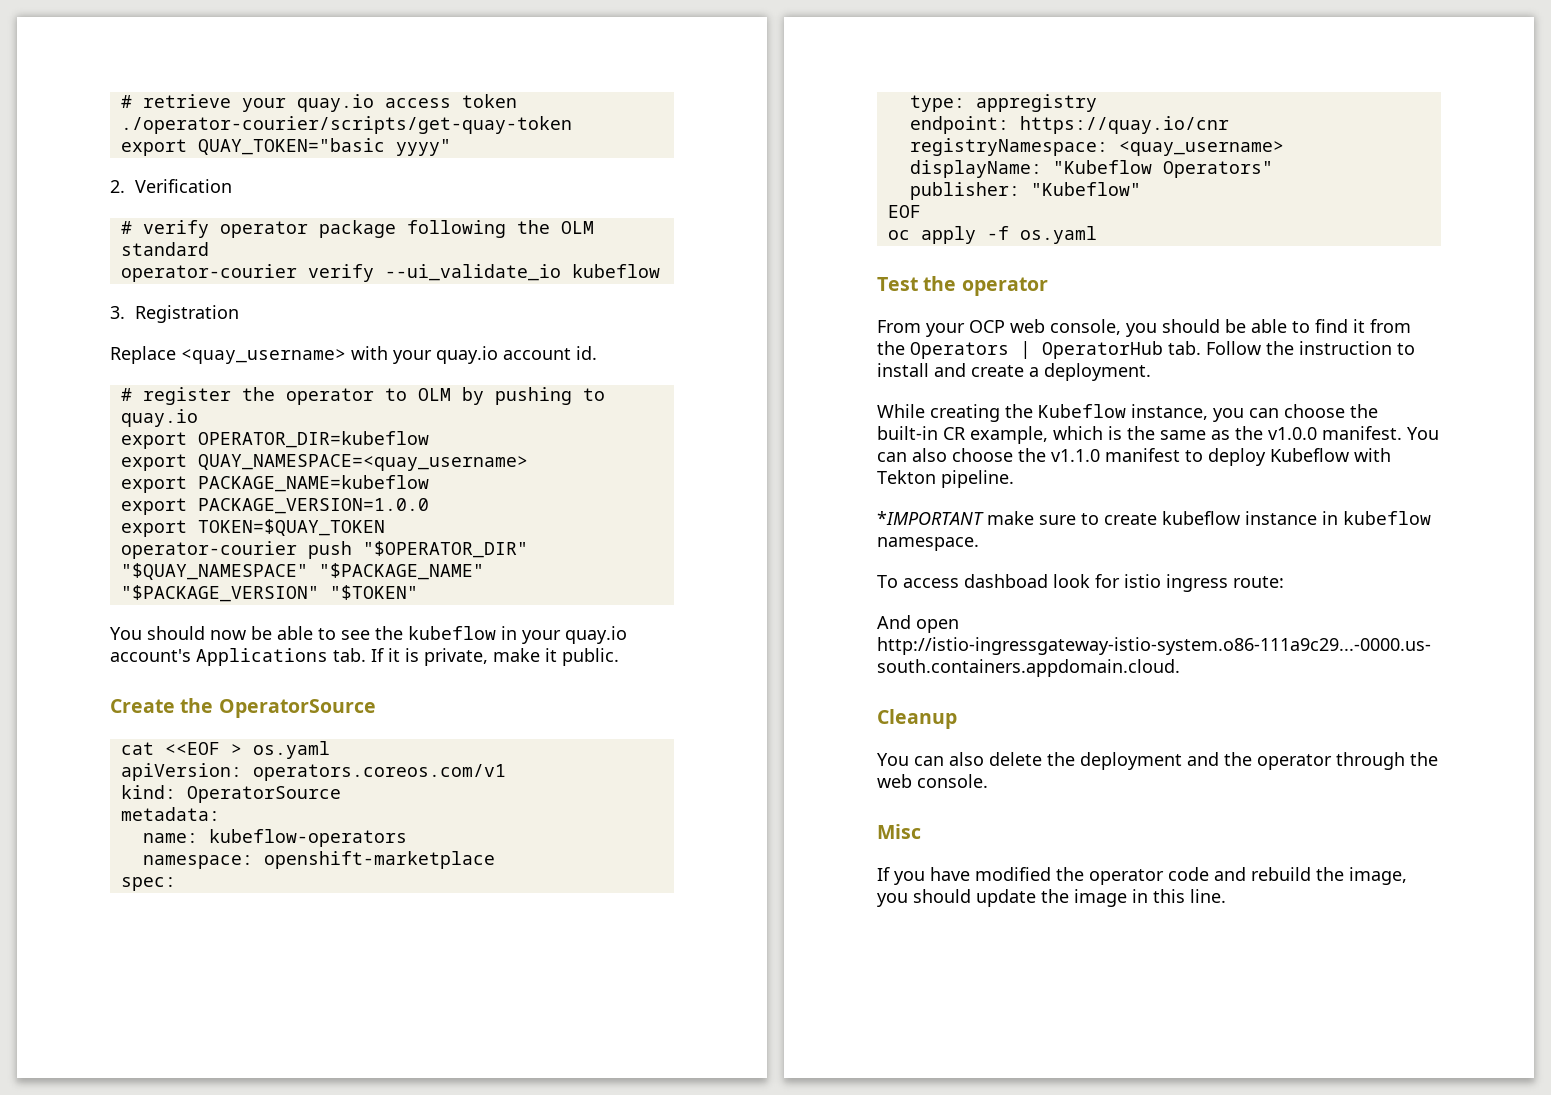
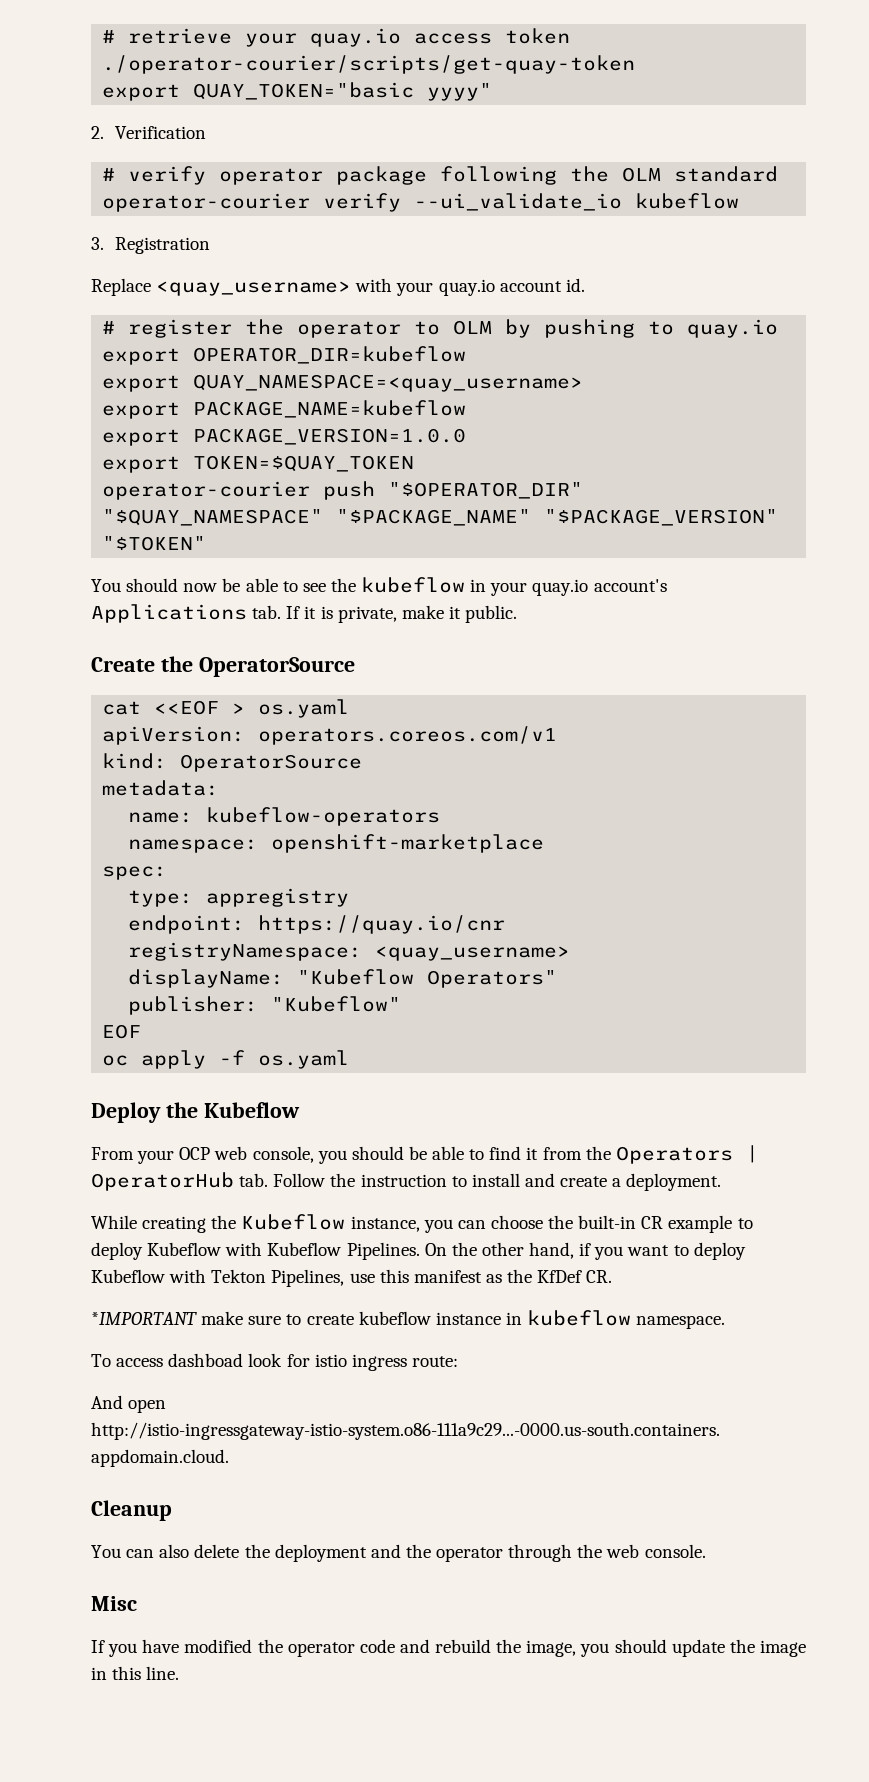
- Test the operator
+ Deploy the Kubeflow
- While creating the Kubeflow instance, you can choose the built-in CR example, which is the same as the v1.0.0 manifest. You can also choose the v1.1.0 manifest to deploy Kubeflow with Tekton pipeline.
+ While creating the Kubeflow instance, you can choose the built-in CR example to deploy Kubeflow with Kubeflow Pipelines. On the other hand, if you want to deploy Kubeflow with Tekton Pipelines, use this manifest as the KfDef CR.

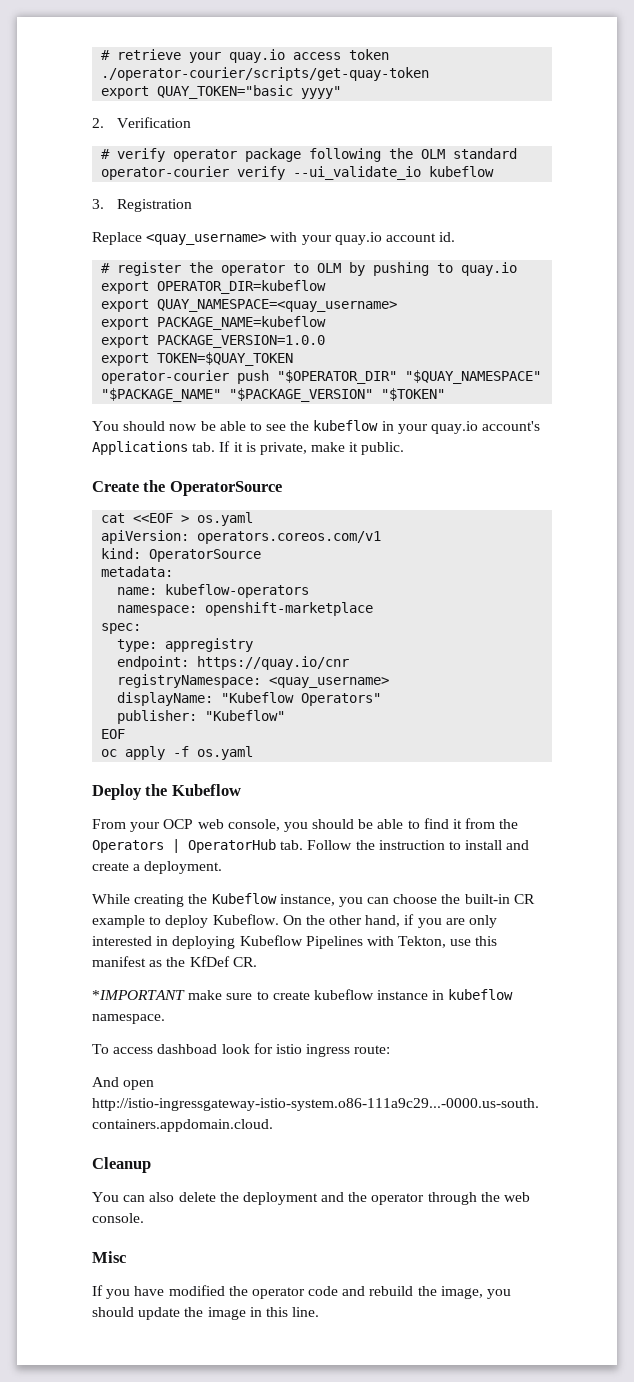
- While creating the Kubeflow instance, you can choose the built-in CR example to deploy Kubeflow with Kubeflow Pipelines.
+ While creating the Kubeflow instance, you can choose the built-in CR example to deploy Kubeflow.
- On the other hand, if you want to deploy Kubeflow with Tekton Pipelines, use this manifest as the KfDef CR.
+ On the other hand, if you are only interested in deploying Kubeflow Pipelines with Tekton, use this manifest as the KfDef CR.

